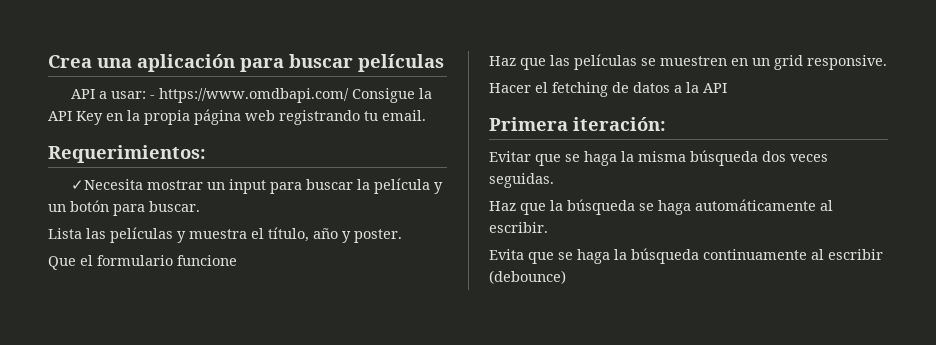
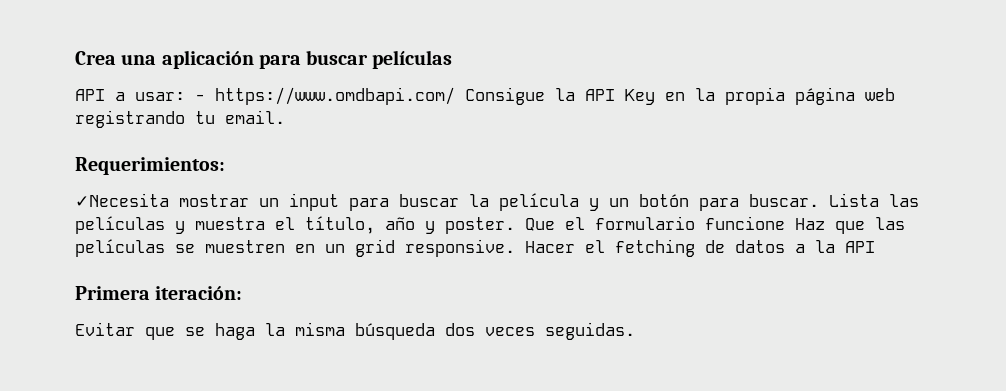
- ✓Necesita mostrar un input para buscar la película y un botón para buscar.
- Lista las películas y muestra el título, año y poster.
- Que el formulario funcione
- Haz que las películas se muestren en un grid responsive.
- Hacer el fetching de datos a la API
+ ✓Necesita mostrar un input para buscar la película y un botón para buscar. Lista las películas y muestra el título, año y poster. Que el formulario funcione Haz que las películas se muestren en un grid responsive. Hacer el fetching de datos a la API
- Haz que la búsqueda se haga automáticamente al escribir.
- Evita que se haga la búsqueda continuamente al escribir (debounce)

